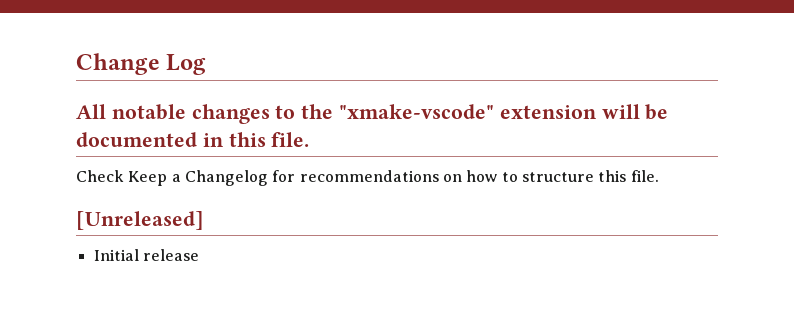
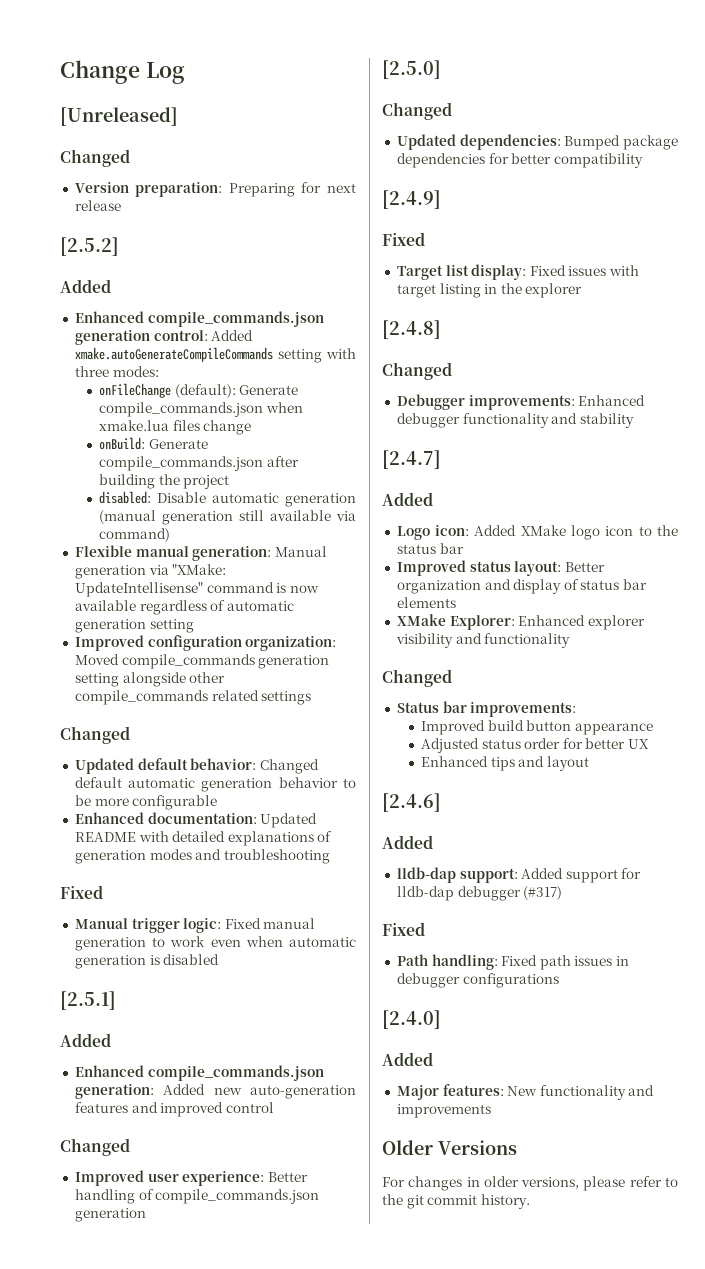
- All notable changes to the "xmake-vscode" extension will be documented in this file.
- Check Keep a Changelog for recommendations on how to structure this file.
  [Unreleased]
- Initial release
+ Changed
+ Version preparation: Preparing for next release
+ [2.5.2]
+ Added
+ Enhanced compile_commands.json generation control: Added xmake.autoGenerateCompileCommands setting with three modes:
+ onFileChange (default): Generate compile_commands.json when xmake.lua files change
+ onBuild: Generate compile_commands.json after building the project
+ disabled: Disable automatic generation (manual generation still available via command)
+ Flexible manual generation: Manual generation via "XMake: UpdateIntellisense" command is now available regardless of automatic generation setting
+ Improved configuration organization: Moved compile_commands generation setting alongside other compile_commands related settings
+ Changed
+ Updated default behavior: Changed default automatic generation behavior to be more configurable
+ Enhanced documentation: Updated README with detailed explanations of generation modes and troubleshooting
+ Fixed
+ Manual trigger logic: Fixed manual generation to work even when automatic generation is disabled
+ [2.5.1]
+ Added
+ Enhanced compile_commands.json generation: Added new auto-generation features and improved control
+ Changed
+ Improved user experience: Better handling of compile_commands.json generation
+ [2.5.0]
+ Changed
+ Updated dependencies: Bumped package dependencies for better compatibility
+ [2.4.9]
+ Fixed
+ Target list display: Fixed issues with target listing in the explorer
+ [2.4.8]
+ Changed
+ Debugger improvements: Enhanced debugger functionality and stability
+ [2.4.7]
+ Added
+ Logo icon: Added XMake logo icon to the status bar
+ Improved status layout: Better organization and display of status bar elements
+ XMake Explorer: Enhanced explorer visibility and functionality
+ Changed
+ Status bar improvements:
+ Improved build button appearance
+ Adjusted status order for better UX
+ Enhanced tips and layout
+ [2.4.6]
+ Added
+ lldb-dap support: Added support for lldb-dap debugger (#317)
+ Fixed
+ Path handling: Fixed path issues in debugger configurations
+ [2.4.0]
+ Added
+ Major features: New functionality and improvements
+ Older Versions
+ For changes in older versions, please refer to the git commit history.

